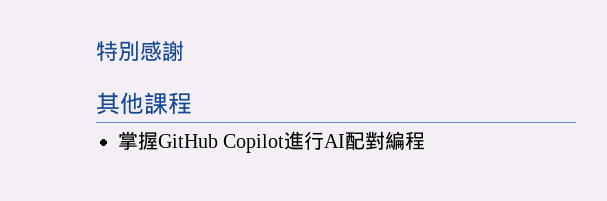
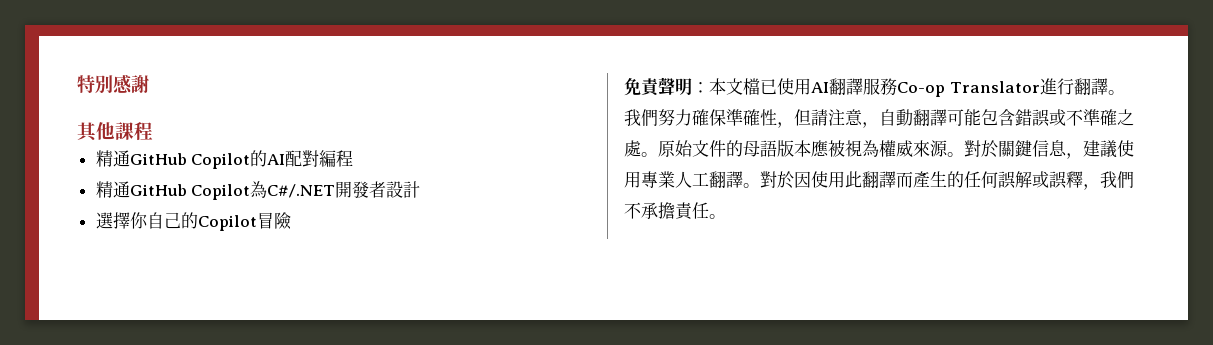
- 掌握GitHub Copilot進行AI配對編程
+ 精通GitHub Copilot的AI配對編程
+ 精通GitHub Copilot為C#/.NET開發者設計
+ 選擇你自己的Copilot冒險
+ 免責聲明：本文檔已使用AI翻譯服務Co-op Translator進行翻譯。我們努力確保準確性，但請注意，自動翻譯可能包含錯誤或不準確之處。原始文件的母語版本應被視為權威來源。對於關鍵信息，建議使用專業人工翻譯。對於因使用此翻譯而產生的任何誤解或誤釋，我們不承擔責任。

